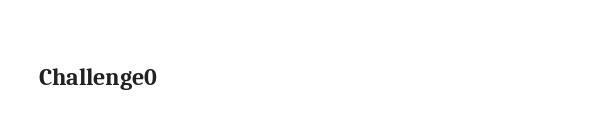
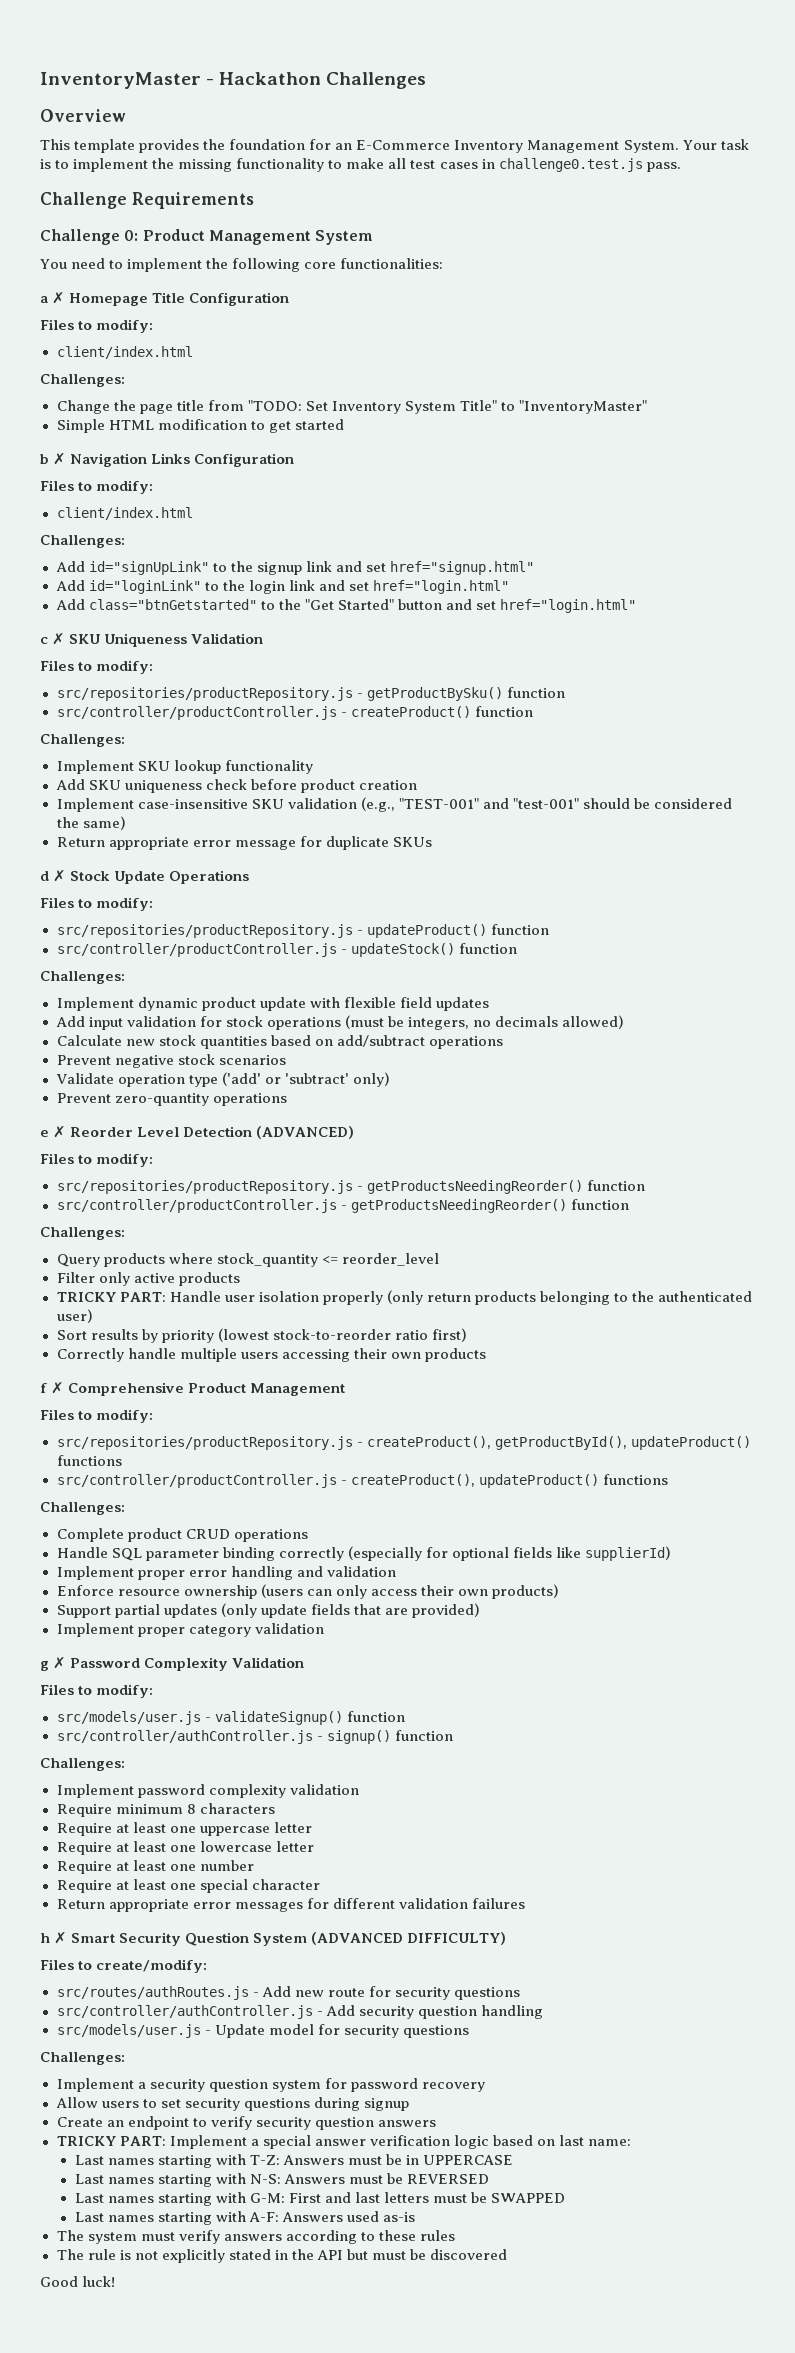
- Challenge0
+ InventoryMaster - Hackathon Challenges
+ Overview
+ This template provides the foundation for an E-Commerce Inventory Management System. Your task is to implement the missing functionality to make all test cases in challenge0.test.js pass.
+ Challenge Requirements
+ Challenge 0: Product Management System
+ You need to implement the following core functionalities:
+ a ✗ Homepage Title Configuration
+ Files to modify:
+ client/index.html
+ Challenges:
+ Change the page title from "TODO: Set Inventory System Title" to "InventoryMaster"
+ Simple HTML modification to get started
+ b ✗ Navigation Links Configuration
+ Files to modify:
+ client/index.html
+ Challenges:
+ Add id="signUpLink" to the signup link and set href="signup.html"
+ Add id="loginLink" to the login link and set href="login.html"
+ Add class="btnGetstarted" to the "Get Started" button and set href="login.html"
+ c ✗ SKU Uniqueness Validation
+ Files to modify:
+ src/repositories/productRepository.js - getProductBySku() function
+ src/controller/productController.js - createProduct() function
+ Challenges:
+ Implement SKU lookup functionality
+ Add SKU uniqueness check before product creation
+ Implement case-insensitive SKU validation (e.g., "TEST-001" and "test-001" should be considered the same)
+ Return appropriate error message for duplicate SKUs
+ d ✗ Stock Update Operations
+ Files to modify:
+ src/repositories/productRepository.js - updateProduct() function
+ src/controller/productController.js - updateStock() function
+ Challenges:
+ Implement dynamic product update with flexible field updates
+ Add input validation for stock operations (must be integers, no decimals allowed)
+ Calculate new stock quantities based on add/subtract operations
+ Prevent negative stock scenarios
+ Validate operation type ('add' or 'subtract' only)
+ Prevent zero-quantity operations
+ e ✗ Reorder Level Detection (ADVANCED)
+ Files to modify:
+ src/repositories/productRepository.js - getProductsNeedingReorder() function
+ src/controller/productController.js - getProductsNeedingReorder() function
+ Challenges:
+ Query products where stock_quantity <= reorder_level
+ Filter only active products
+ TRICKY PART: Handle user isolation properly (only return products belonging to the authenticated user)
+ Sort results by priority (lowest stock-to-reorder ratio first)
+ Correctly handle multiple users accessing their own products
+ f ✗ Comprehensive Product Management
+ Files to modify:
+ src/repositories/productRepository.js - createProduct(), getProductById(), updateProduct() functions
+ src/controller/productController.js - createProduct(), updateProduct() functions
+ Challenges:
+ Complete product CRUD operations
+ Handle SQL parameter binding correctly (especially for optional fields like supplierId)
+ Implement proper error handling and validation
+ Enforce resource ownership (users can only access their own products)
+ Support partial updates (only update fields that are provided)
+ Implement proper category validation
+ g ✗ Password Complexity Validation
+ Files to modify:
+ src/models/user.js - validateSignup() function
+ src/controller/authController.js - signup() function
+ Challenges:
+ Implement password complexity validation
+ Require minimum 8 characters
+ Require at least one uppercase letter
+ Require at least one lowercase letter
+ Require at least one number
+ Require at least one special character
+ Return appropriate error messages for different validation failures
+ h ✗ Smart Security Question System (ADVANCED DIFFICULTY)
+ Files to create/modify:
+ src/routes/authRoutes.js - Add new route for security questions
+ src/controller/authController.js - Add security question handling
+ src/models/user.js - Update model for security questions
+ Challenges:
+ Implement a security question system for password recovery
+ Allow users to set security questions during signup
+ Create an endpoint to verify security question answers
+ TRICKY PART: Implement a special answer verification logic based on last name:
+ Last names starting with T-Z: Answers must be in UPPERCASE
+ Last names starting with N-S: Answers must be REVERSED
+ Last names starting with G-M: First and last letters must be SWAPPED
+ Last names starting with A-F: Answers used as-is
+ The system must verify answers according to these rules
+ The rule is not explicitly stated in the API but must be discovered
+ Good luck!

